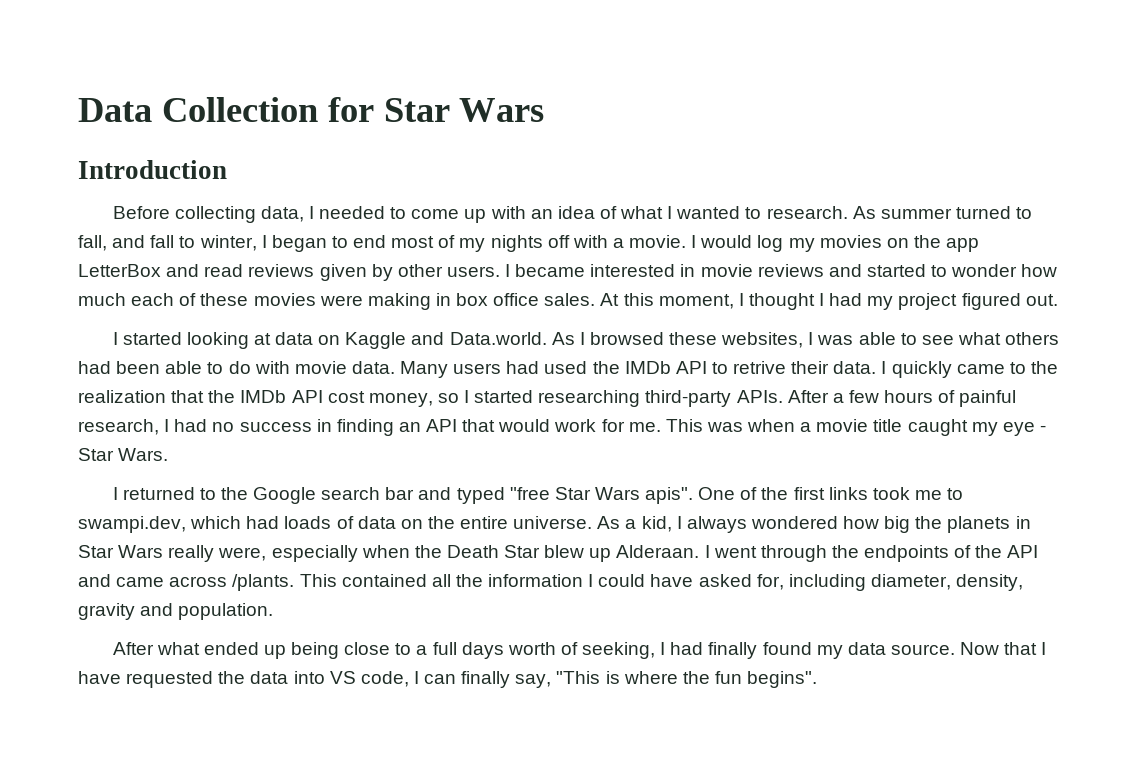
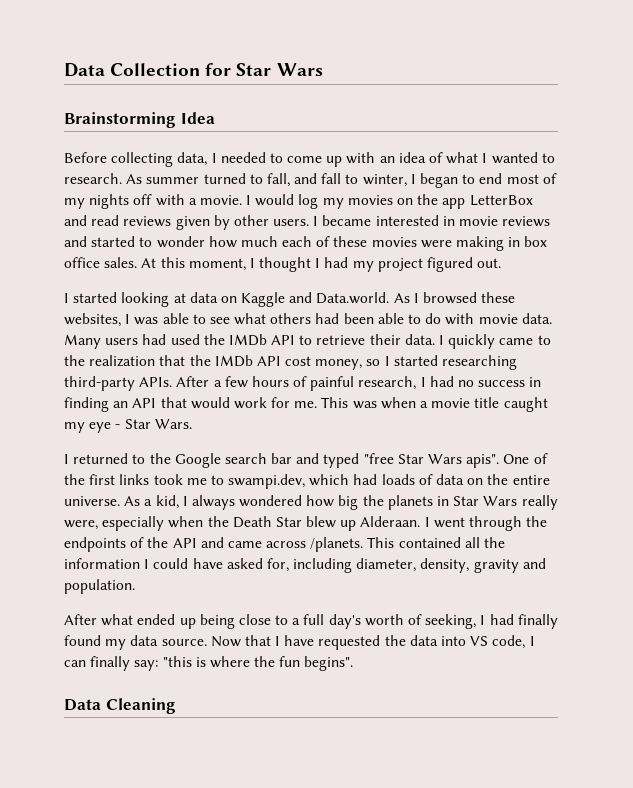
- Introduction
+ Brainstorming Idea
- Many users had used the IMDb API to retrive their data.
+ Many users had used the IMDb API to retrieve their data.
- I went through the endpoints of the API and came across /plants.
+ I went through the endpoints of the API and came across /planets.
- After what ended up being close to a full days worth of seeking, I had finally found my data source.
+ After what ended up being close to a full day's worth of seeking, I had finally found my data source.
- Now that I have requested the data into VS code, I can finally say, "This is where the fun begins".
+ Now that I have requested the data into VS code, I can finally say: "this is where the fun begins".
+ Data Cleaning

